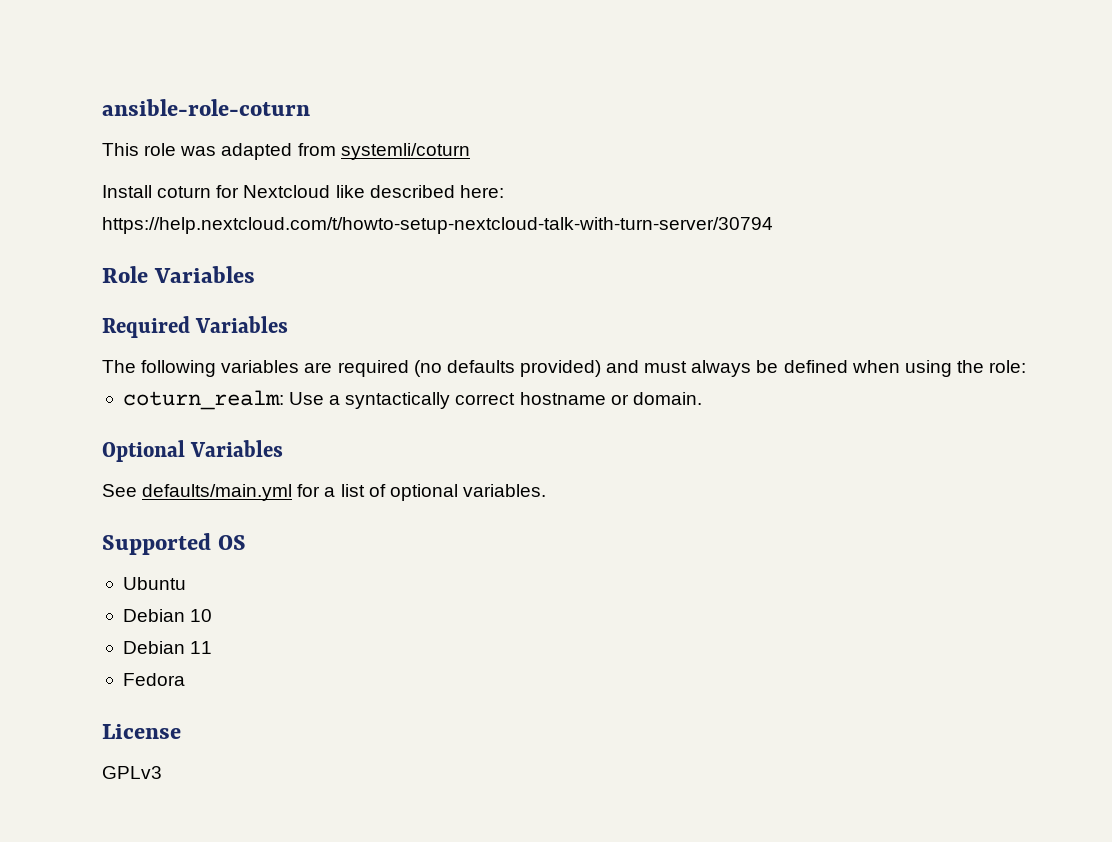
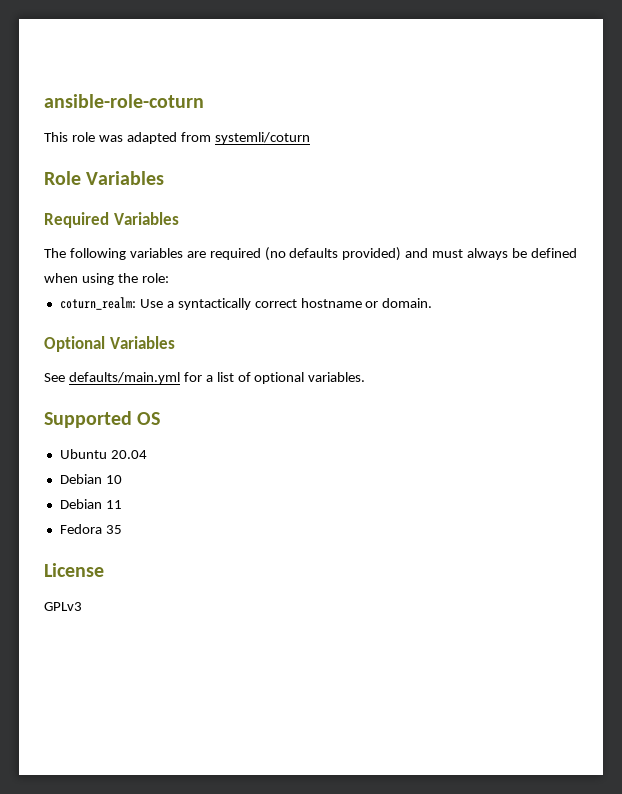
- Install coturn for Nextcloud like described here: https://help.nextcloud.com/t/howto-setup-nextcloud-talk-with-turn-server/30794
- Ubuntu
+ Ubuntu 20.04
- Fedora
+ Fedora 35

